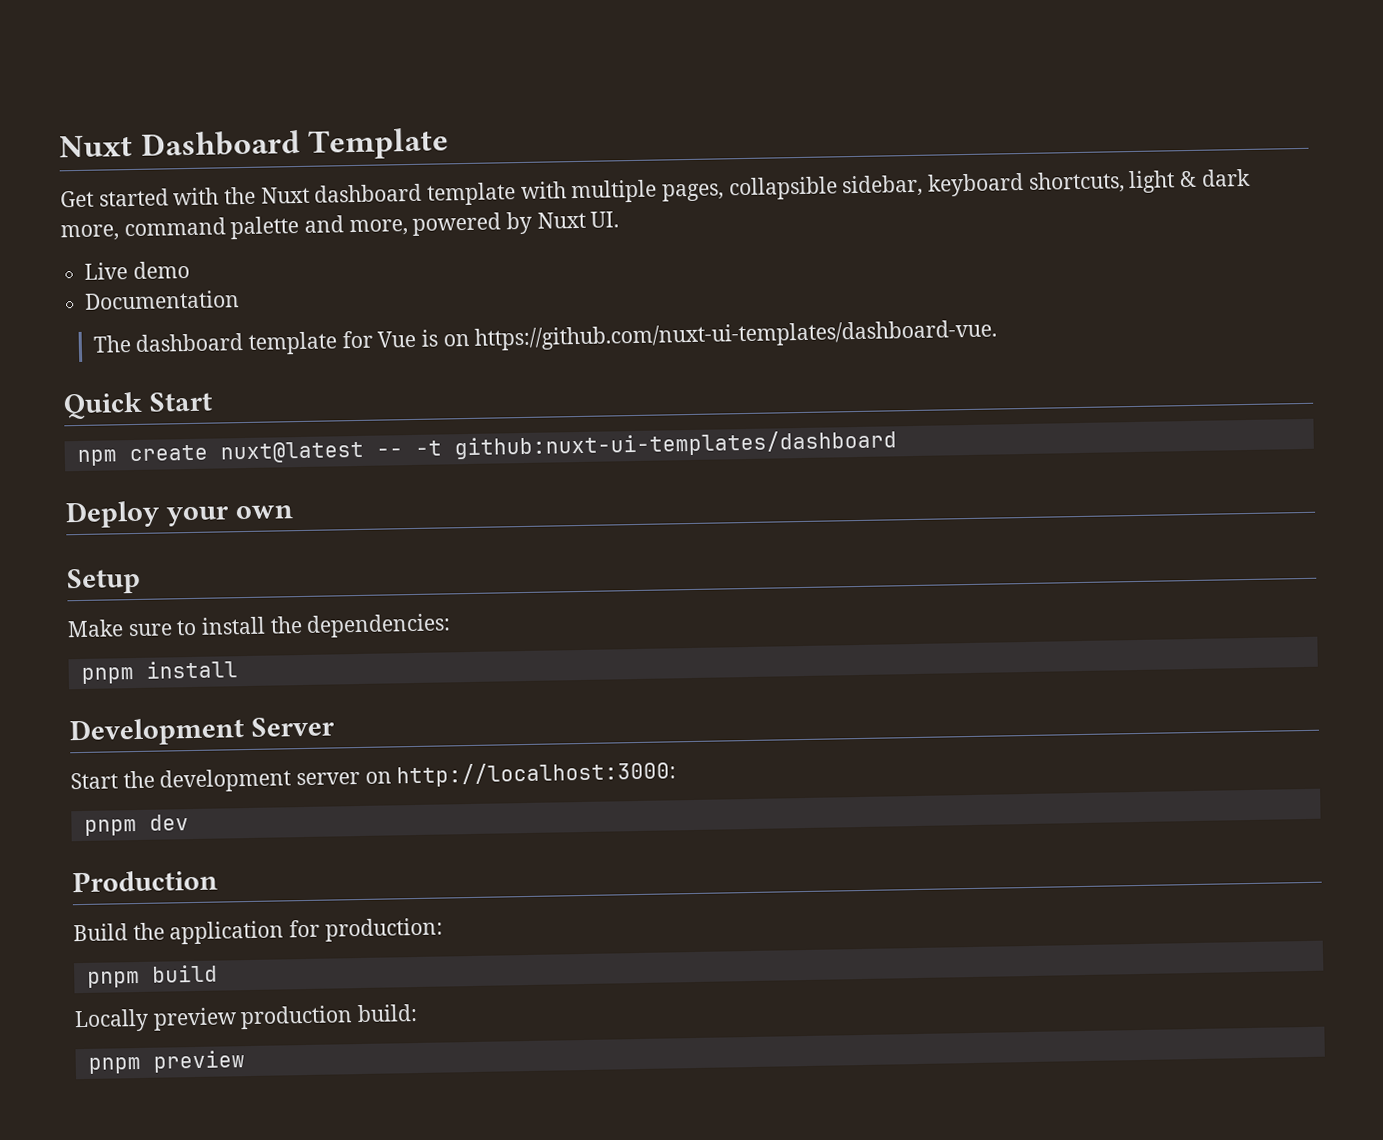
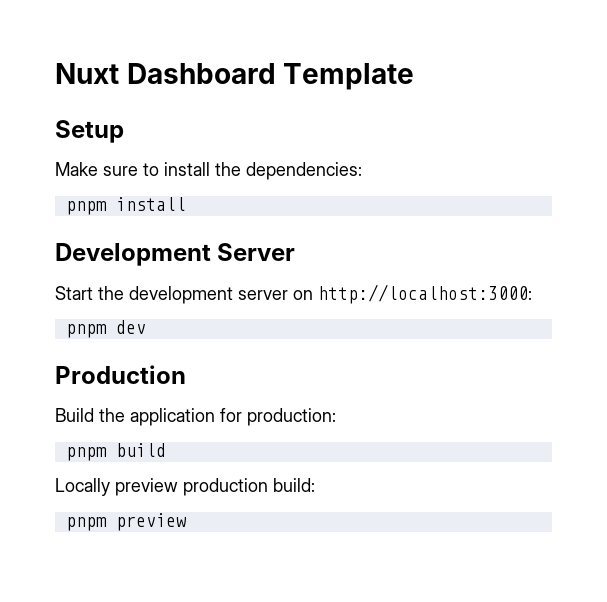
- Get started with the Nuxt dashboard template with multiple pages, collapsible sidebar, keyboard shortcuts, light & dark more, command palette and more, powered by Nuxt UI.
- Live demo
- Documentation
- The dashboard template for Vue is on https://github.com/nuxt-ui-templates/dashboard-vue.
- Quick Start
- npm create nuxt@latest -- -t github:nuxt-ui-templates/dashboard
- Deploy your own

